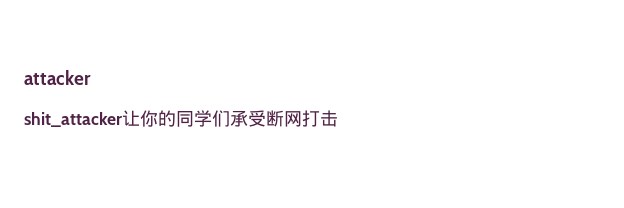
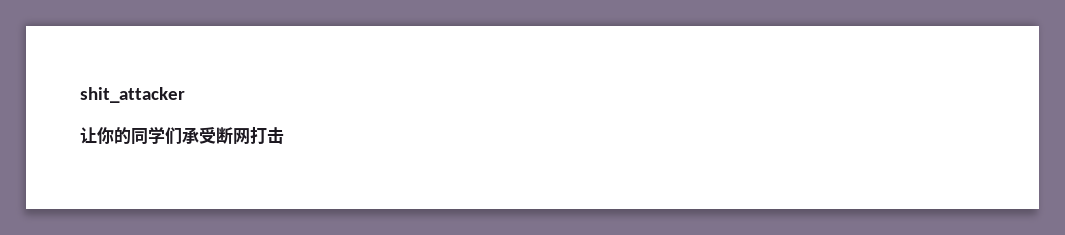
- attacker
- shit_attacker让你的同学们承受断网打击
+ shit_attacker
+ 让你的同学们承受断网打击

